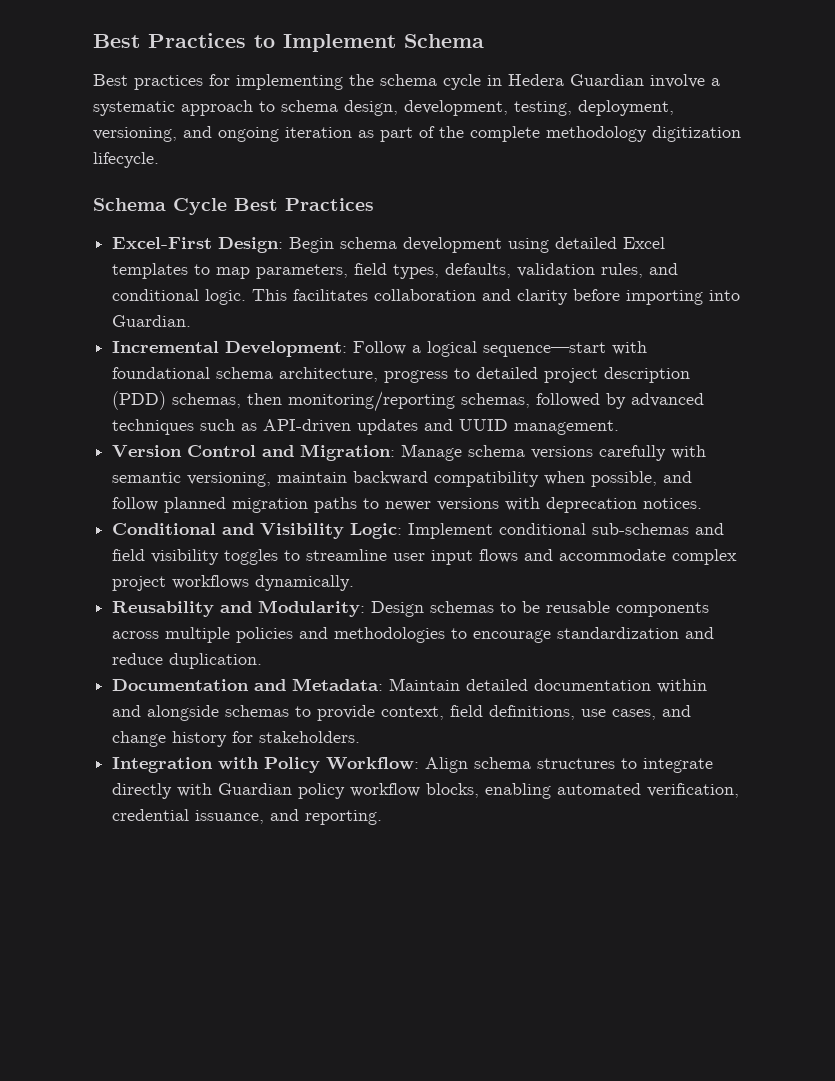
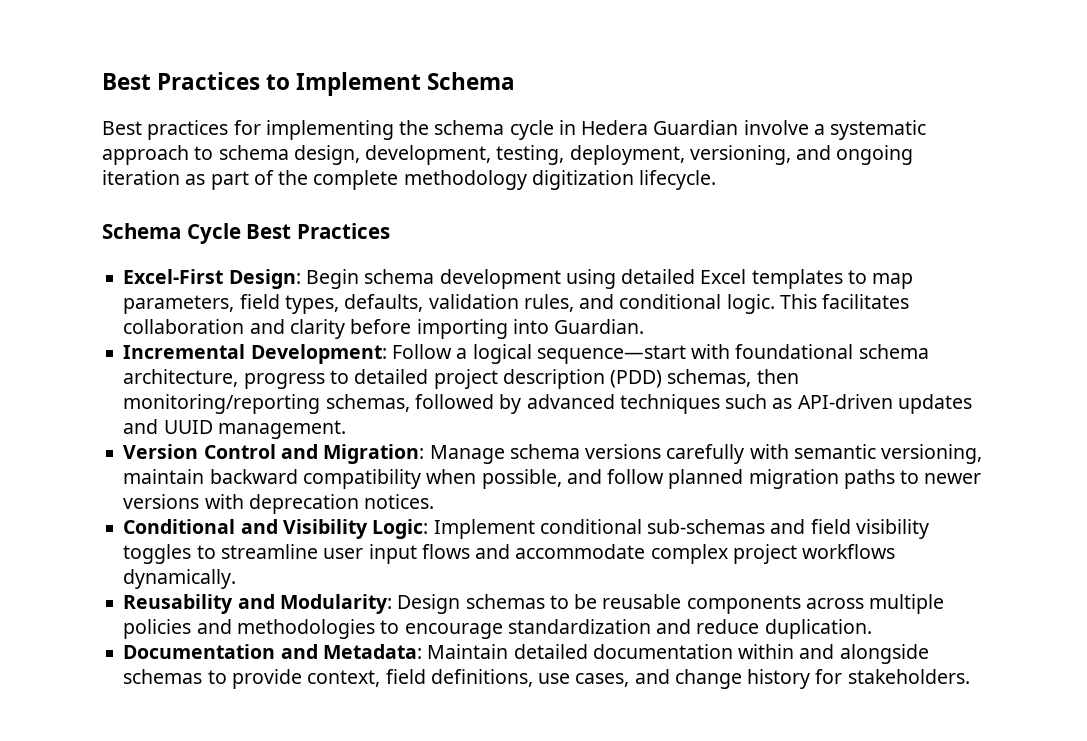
- Integration with Policy Workflow: Align schema structures to integrate directly with Guardian policy workflow blocks, enabling automated verification, credential issuance, and reporting.

